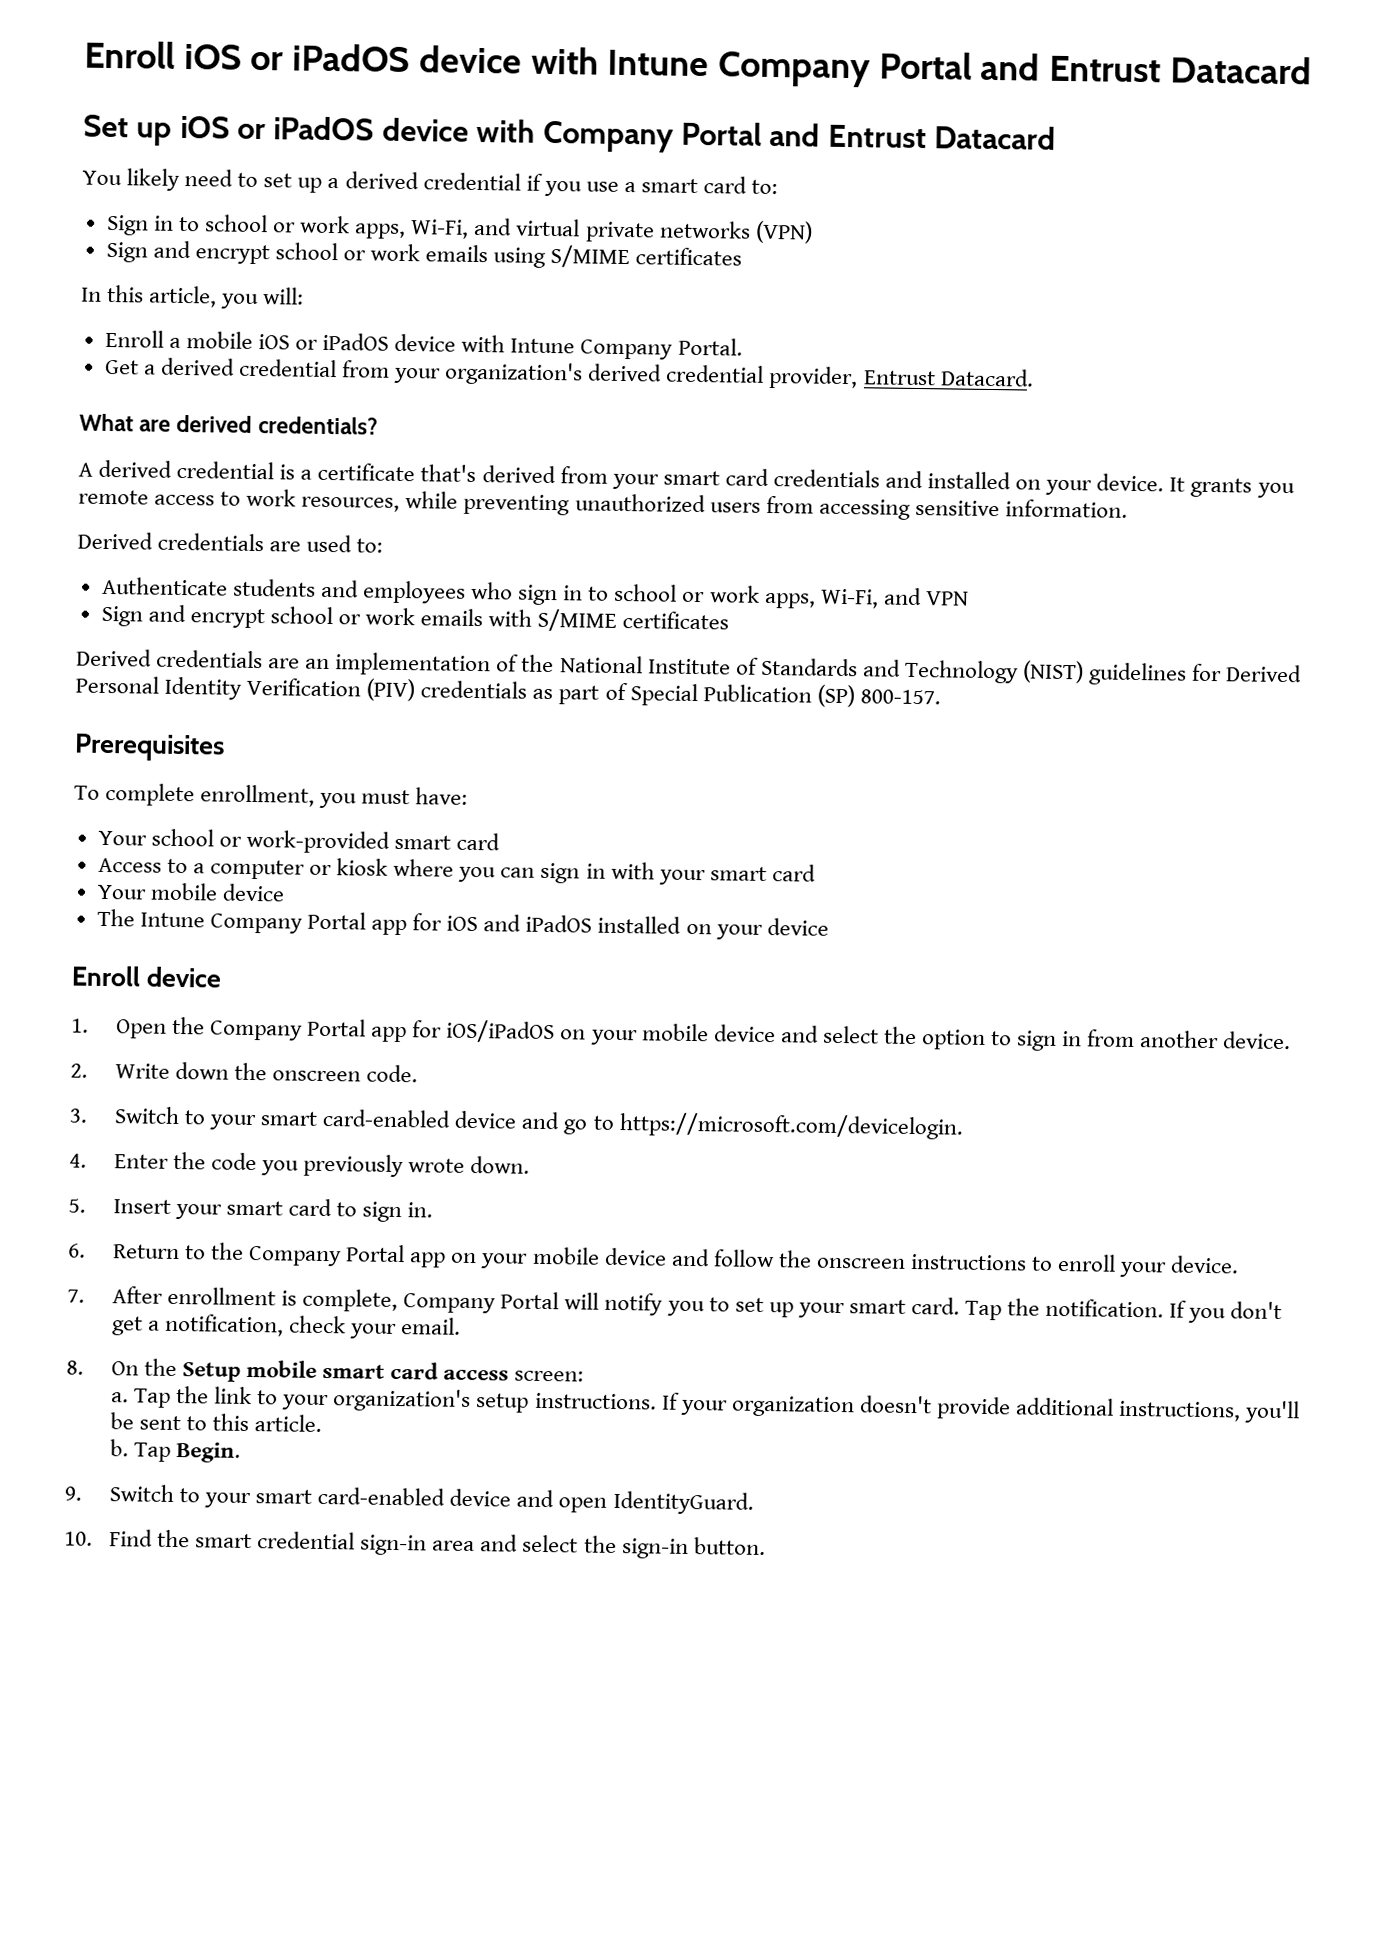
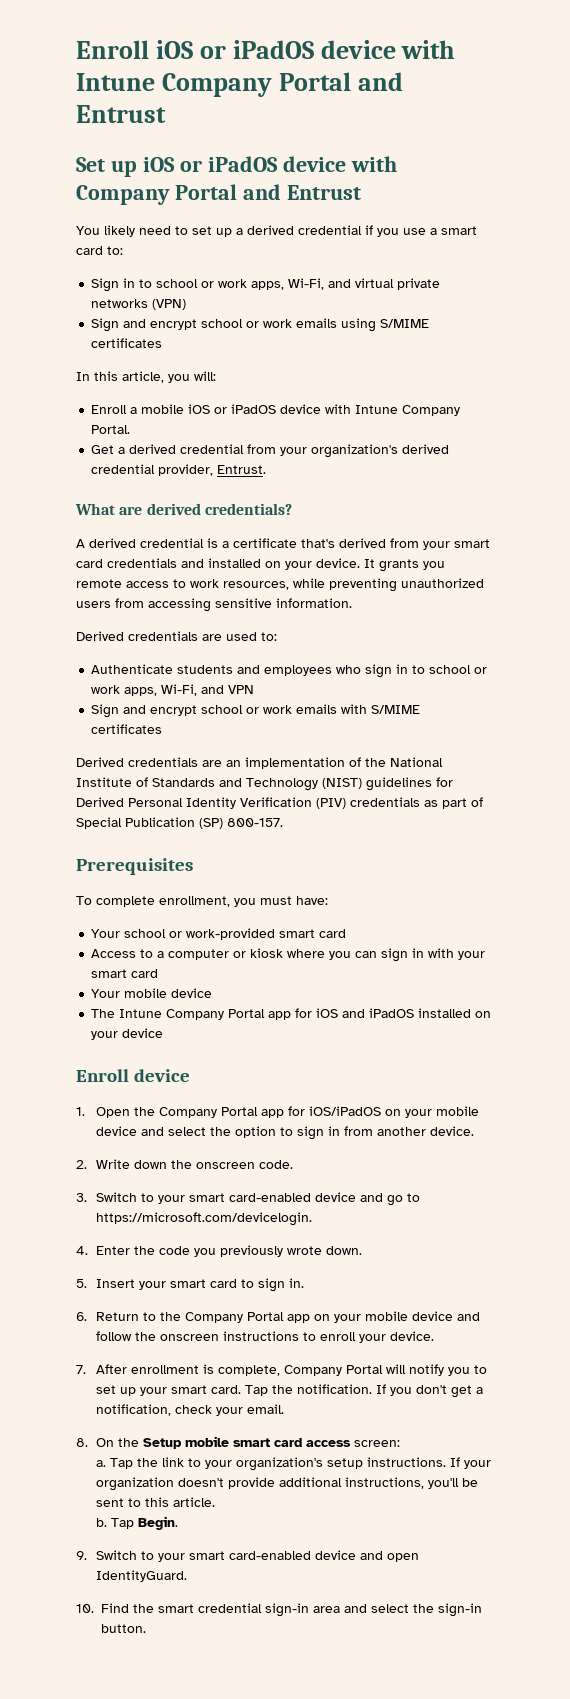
- Enroll iOS or iPadOS device with Intune Company Portal and Entrust Datacard
+ Enroll iOS or iPadOS device with Intune Company Portal and Entrust
- Set up iOS or iPadOS device with Company Portal and Entrust Datacard
+ Set up iOS or iPadOS device with Company Portal and Entrust
- Get a derived credential from your organization's derived credential provider, Entrust Datacard.
+ Get a derived credential from your organization's derived credential provider, Entrust.

